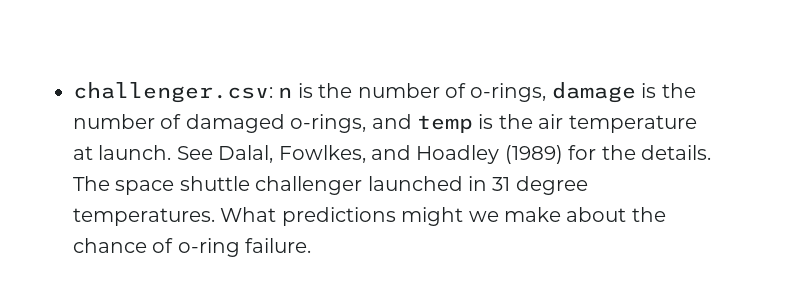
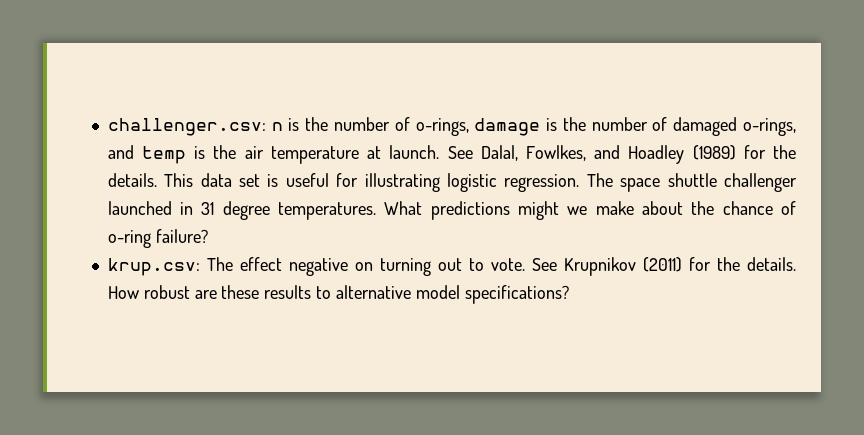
+ This data set is useful for illustrating logistic regression.
- What predictions might we make about the chance of o-ring failure.
+ What predictions might we make about the chance of o-ring failure?
+ krup.csv: The effect negative on turning out to vote. See Krupnikov (2011) for the details. How robust are these results to alternative model specifications?

